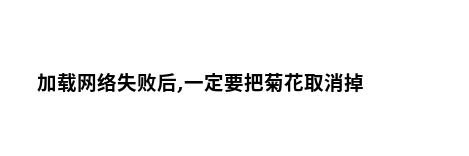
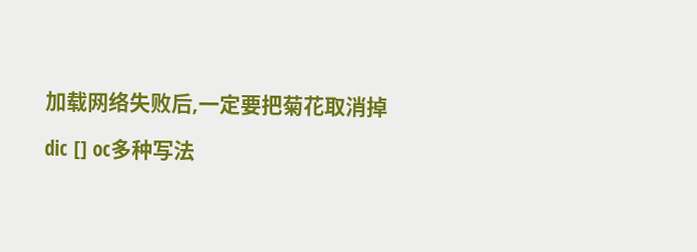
+ dic [] oc多种写法

